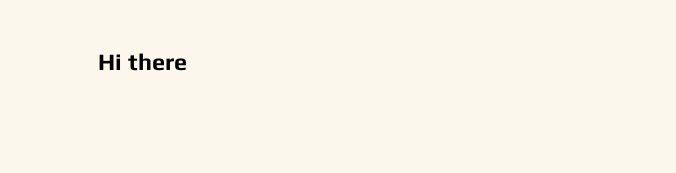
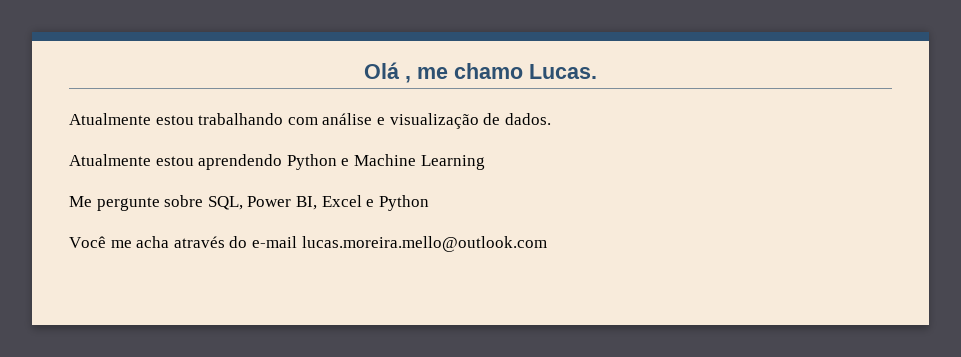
- Hi there
+ Olá , me chamo Lucas.
+ Atualmente estou trabalhando com análise e visualização de dados.
+ Atualmente estou aprendendo Python e Machine Learning
+ Me pergunte sobre SQL, Power BI, Excel e Python
+ Você me acha através do e-mail lucas.moreira.mello@outlook.com

